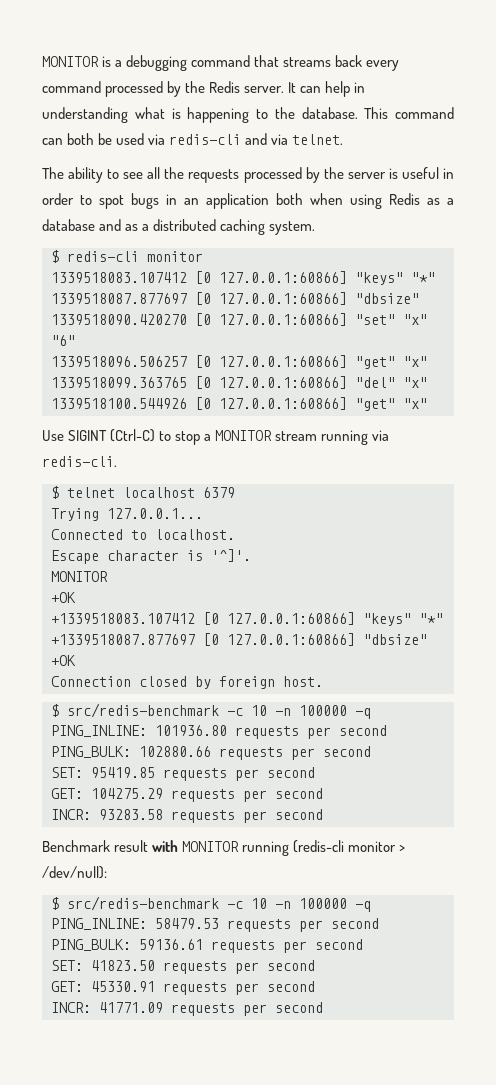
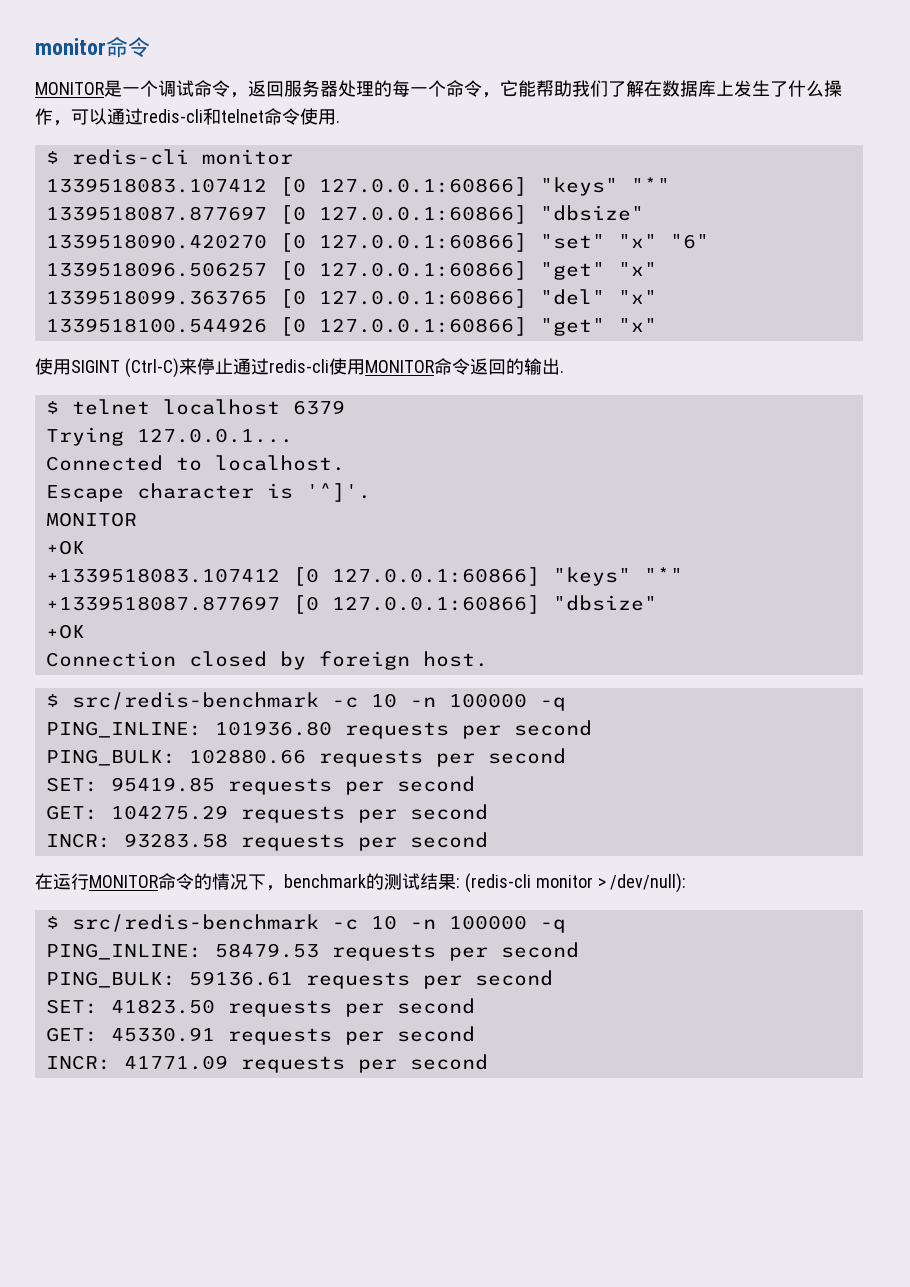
- MONITOR is a debugging command that streams back every command processed by the Redis server. It can help in understanding what is happening to the database. This command can both be used via redis-cli and via telnet.
- The ability to see all the requests processed by the server is useful in order to spot bugs in an application both when using Redis as a database and as a distributed caching system.
+ monitor命令
+ MONITOR是一个调试命令，返回服务器处理的每一个命令，它能帮助我们了解在数据库上发生了什么操作，可以通过redis-cli和telnet命令使用.
- Use SIGINT (Ctrl-C) to stop a MONITOR stream running via redis-cli.
+ 使用SIGINT (Ctrl-C)来停止通过redis-cli使用MONITOR命令返回的输出.
- Benchmark result with MONITOR running (redis-cli monitor > /dev/null):
+ 在运行MONITOR命令的情况下，benchmark的测试结果: (redis-cli monitor > /dev/null):

